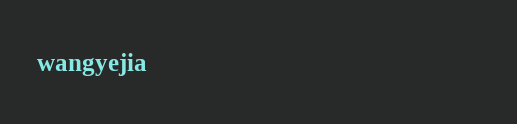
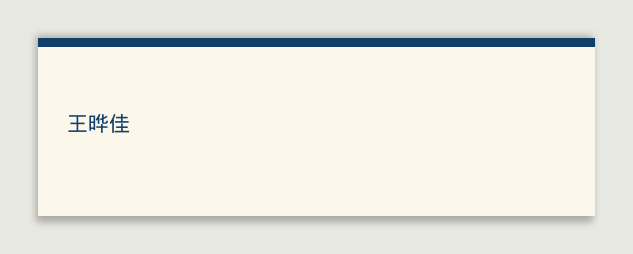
- wangyejia
+ 王晔佳

